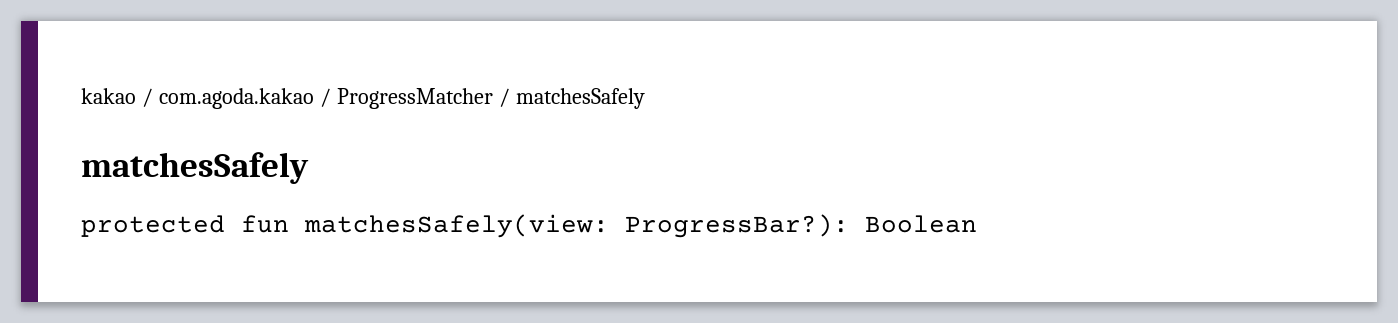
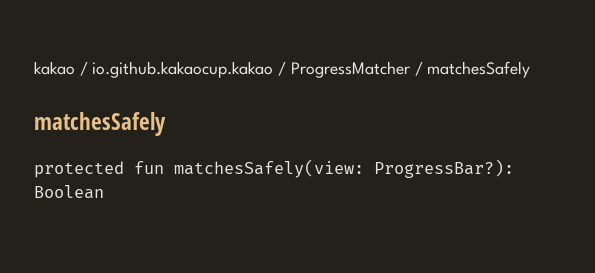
- kakao / com.agoda.kakao / ProgressMatcher / matchesSafely
+ kakao / io.github.kakaocup.kakao / ProgressMatcher / matchesSafely

